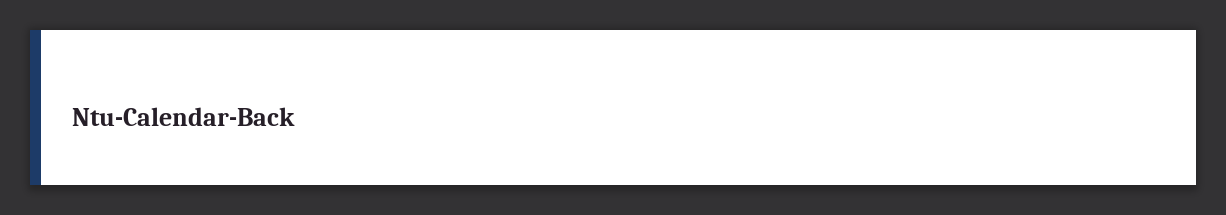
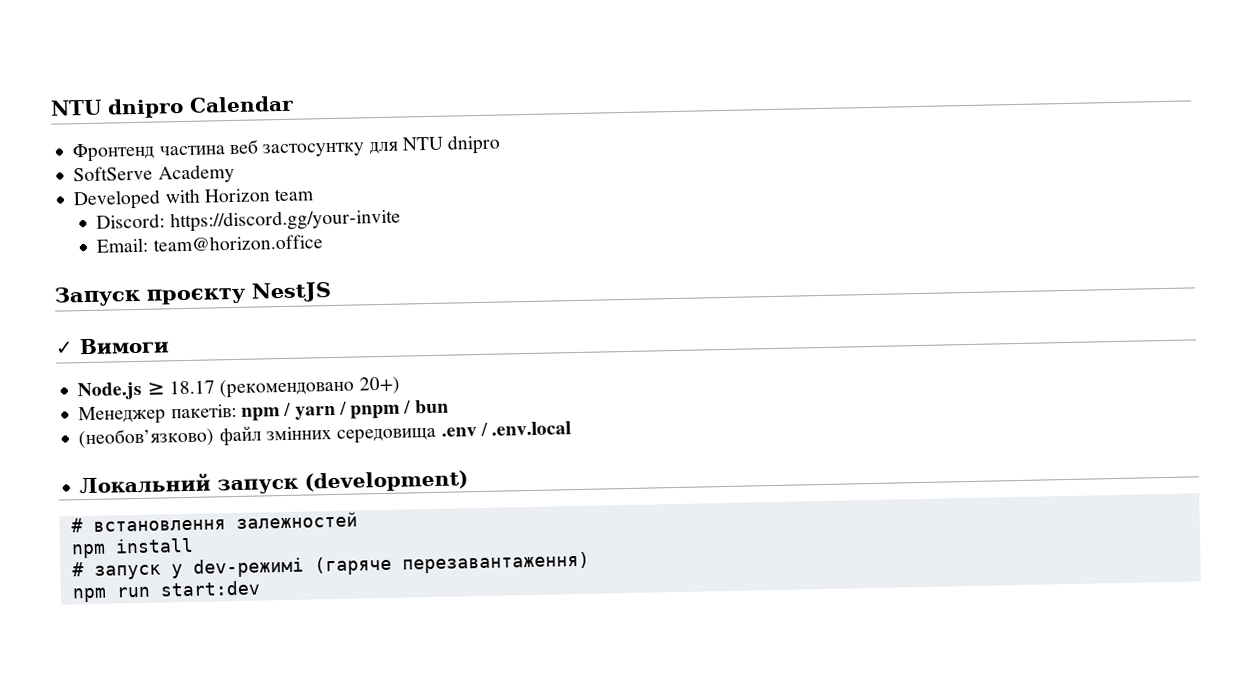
- Ntu-Calendar-Back
+ NTU dnipro Calendar
+ Фронтенд частина веб застосунтку для NTU dnipro
+ SoftServe Academy
+ Developed with Horizon team
+ Discord: https://discord.gg/your-invite
+ Email: team@horizon.office
+ Запуск проєкту NestJS
+ ✓ Вимоги
+ Node.js ≥ 18.17 (рекомендовано 20+)
+ Менеджер пакетів: npm / yarn / pnpm / bun
+ (необов’язково) файл змінних середовища .env / .env.local
+ Локальний запуск (development)
+ # встановлення залежностей
+ npm install
+ # запуск у dev-режимі (гаряче перезавантаження)
+ npm run start:dev

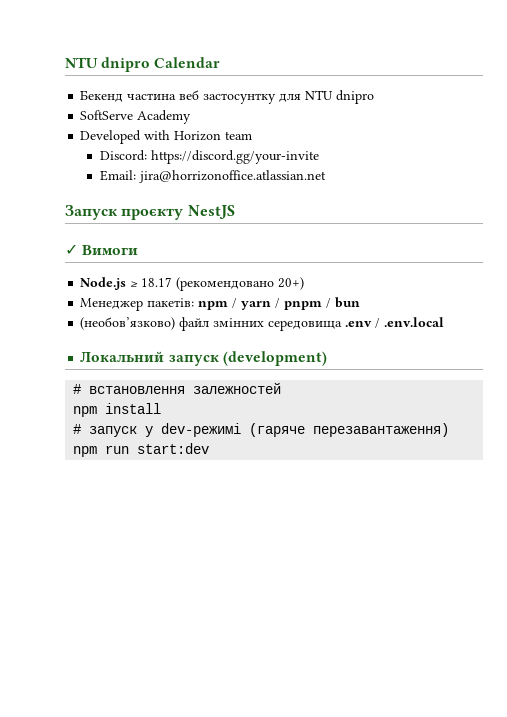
- Фронтенд частина веб застосунтку для NTU dnipro
+ Бекенд частина веб застосунтку для NTU dnipro
- Email: team@horizon.office
+ Email: jira@horrizonoffice.atlassian.net

